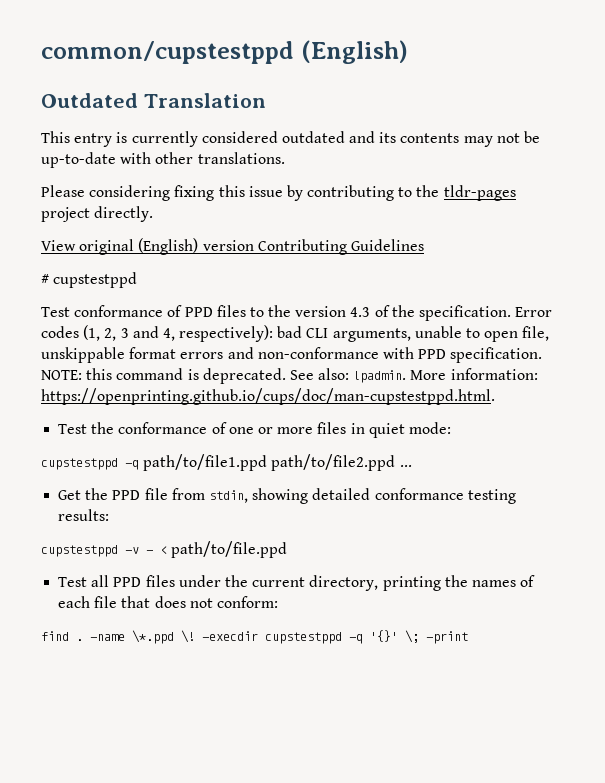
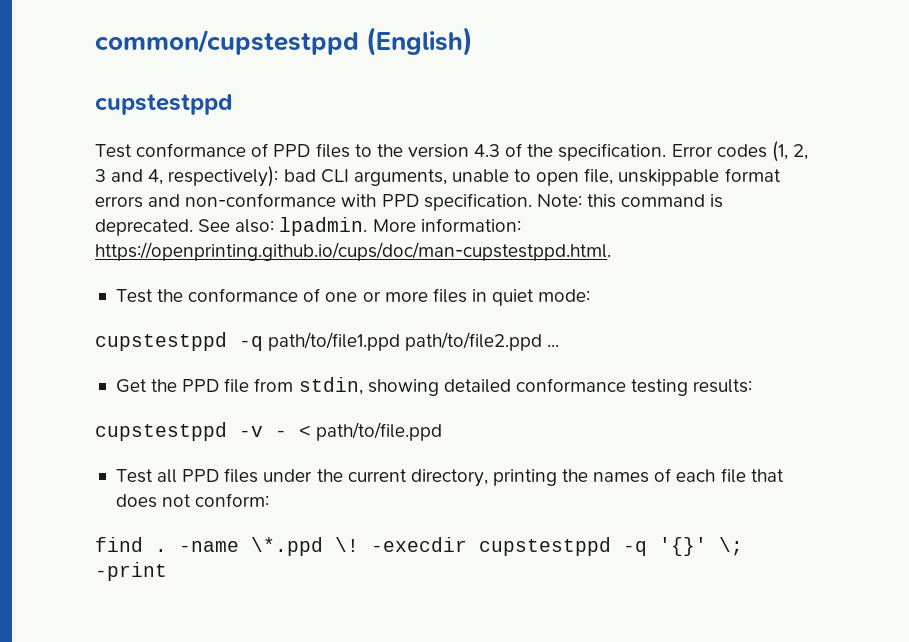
  common/cupstestppd (English)
- Outdated Translation
- This entry is currently considered outdated and its contents may not be up-to-date with other translations.
- Please considering fixing this issue by contributing to the tldr-pages project directly.
- View original (English) version Contributing Guidelines
- # cupstestppd
+ cupstestppd
- NOTE: this command is deprecated.
+ Note: this command is deprecated.

